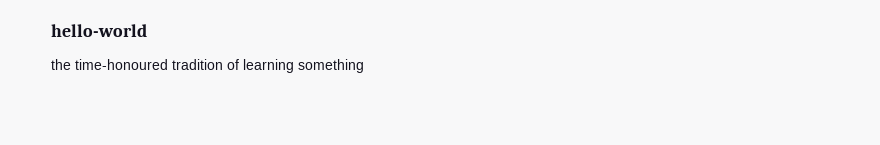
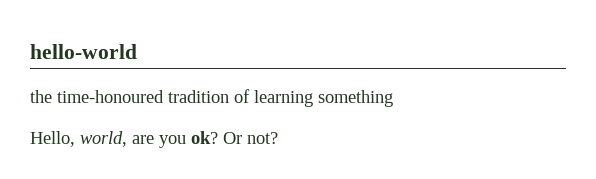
+ Hello, world, are you ok? Or not?

